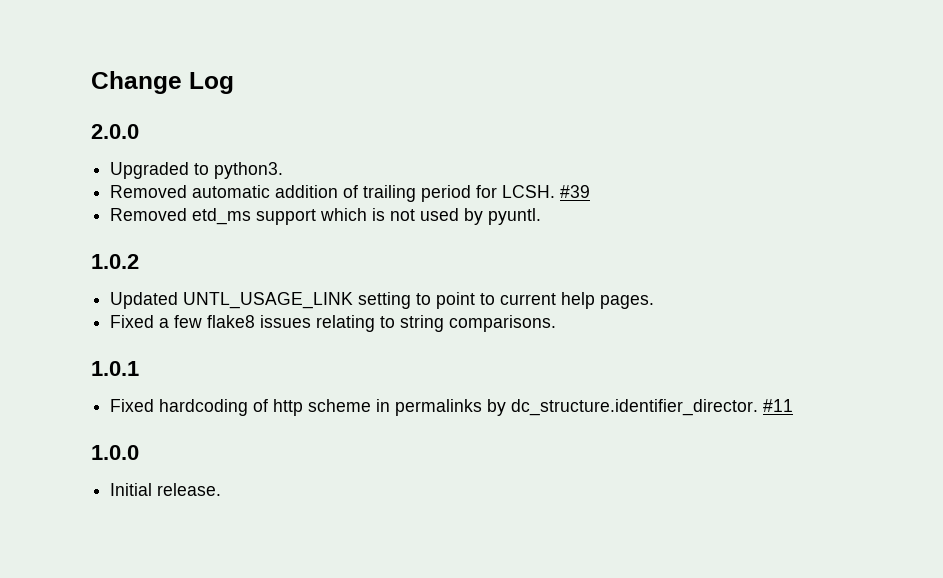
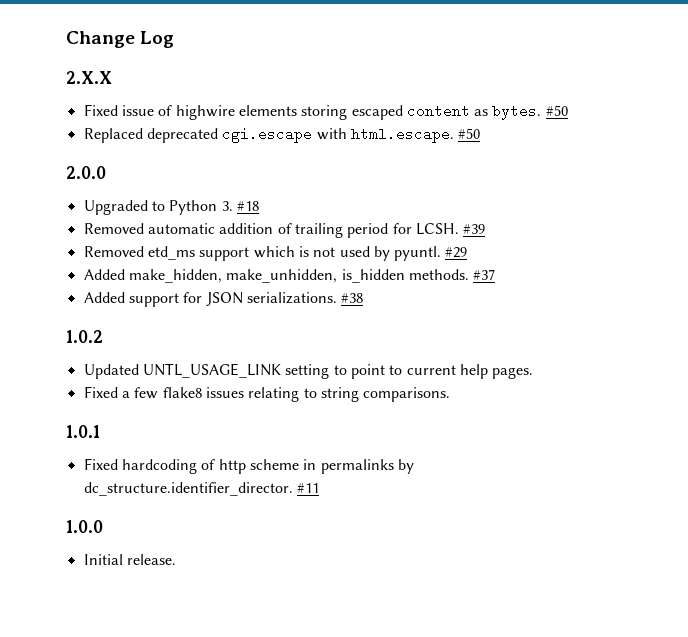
+ 2.X.X
+ Fixed issue of highwire elements storing escaped content as bytes. #50
+ Replaced deprecated cgi.escape with html.escape. #50
- Upgraded to python3.
+ Upgraded to Python 3. #18
+ #29
+ Added make_hidden, make_unhidden, is_hidden methods. #37
+ Added support for JSON serializations. #38

